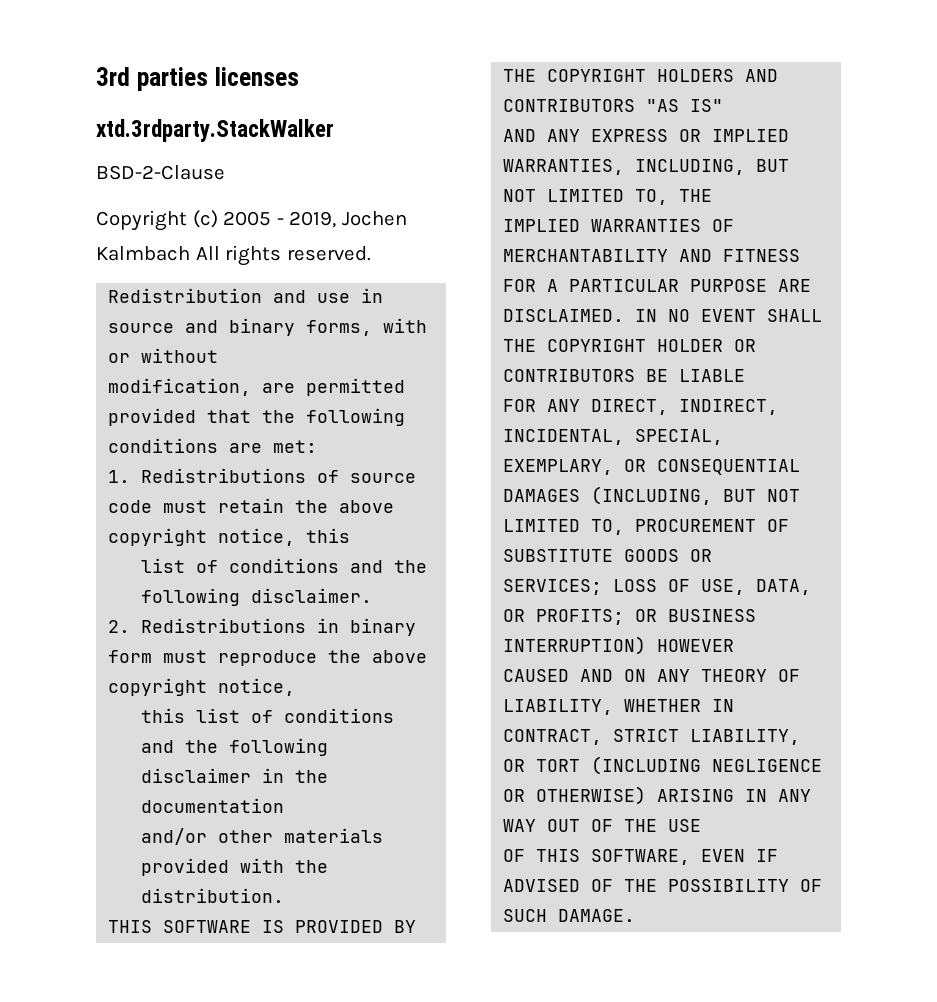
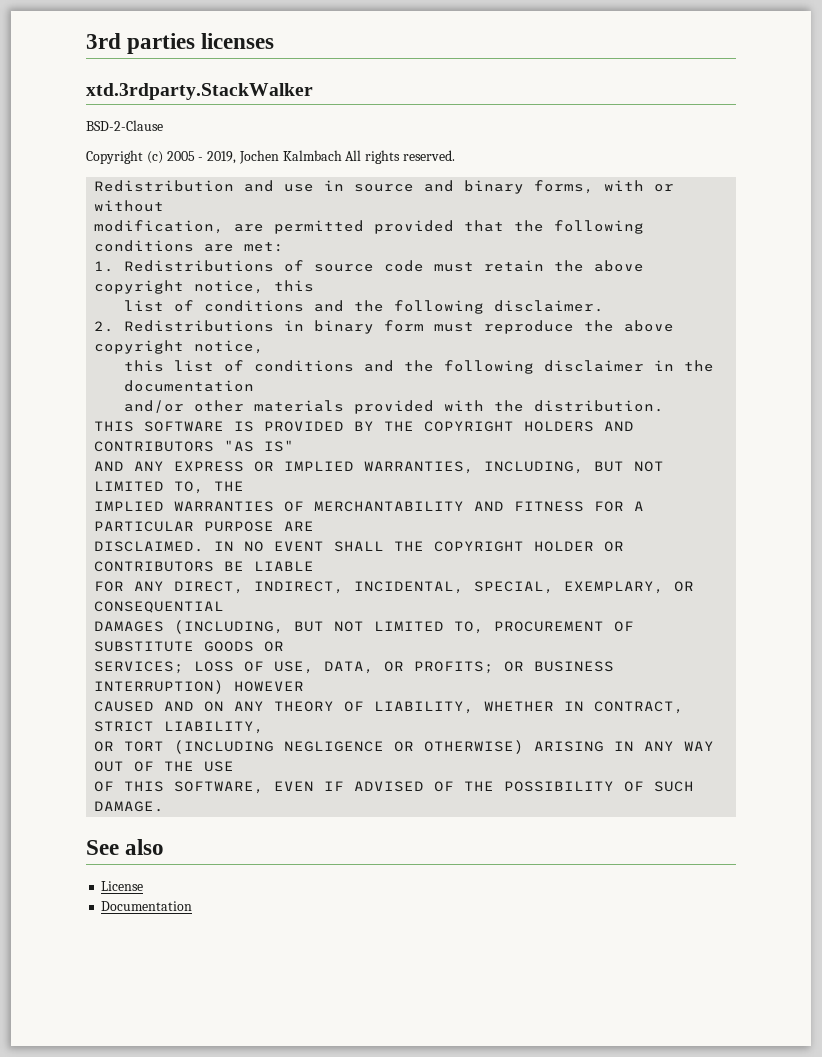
+ See also
+ License
+ Documentation

